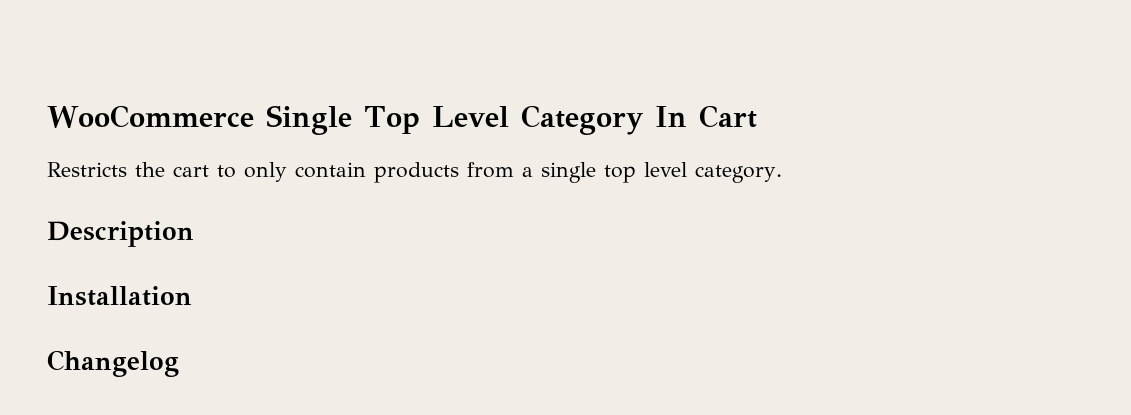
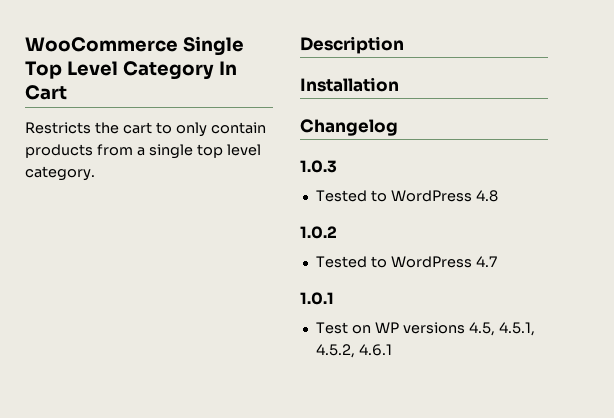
+ 1.0.3
+ Tested to WordPress 4.8
+ 1.0.2
+ Tested to WordPress 4.7
+ 1.0.1
+ Test on WP versions 4.5, 4.5.1, 4.5.2, 4.6.1

